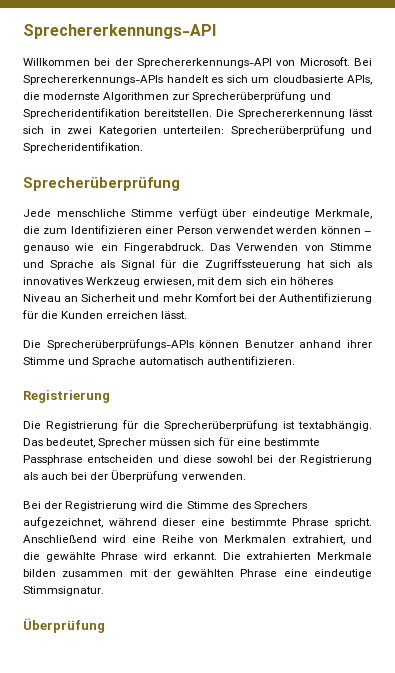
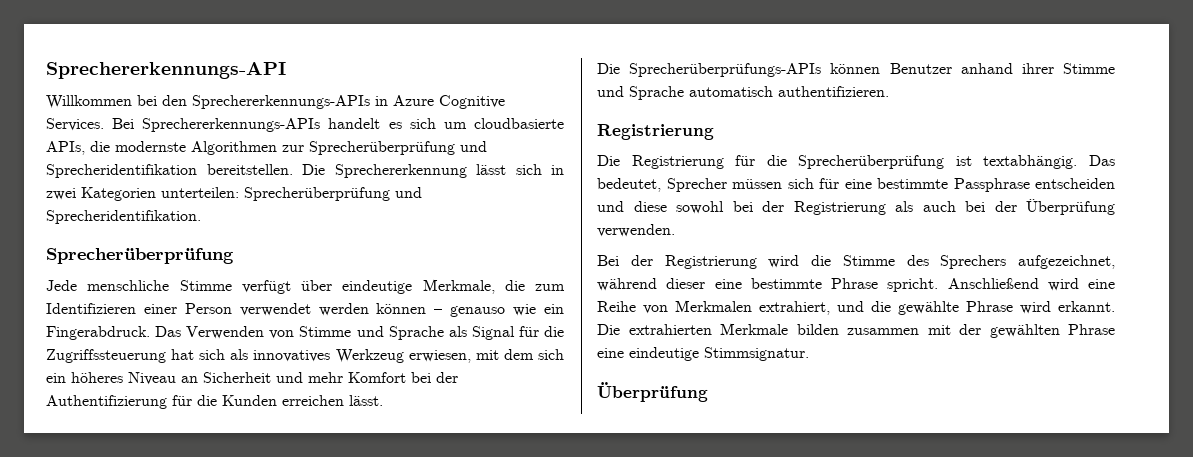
- Willkommen bei der Sprechererkennungs-API von Microsoft.
+ Willkommen bei den Sprechererkennungs-APIs in Azure Cognitive Services.

